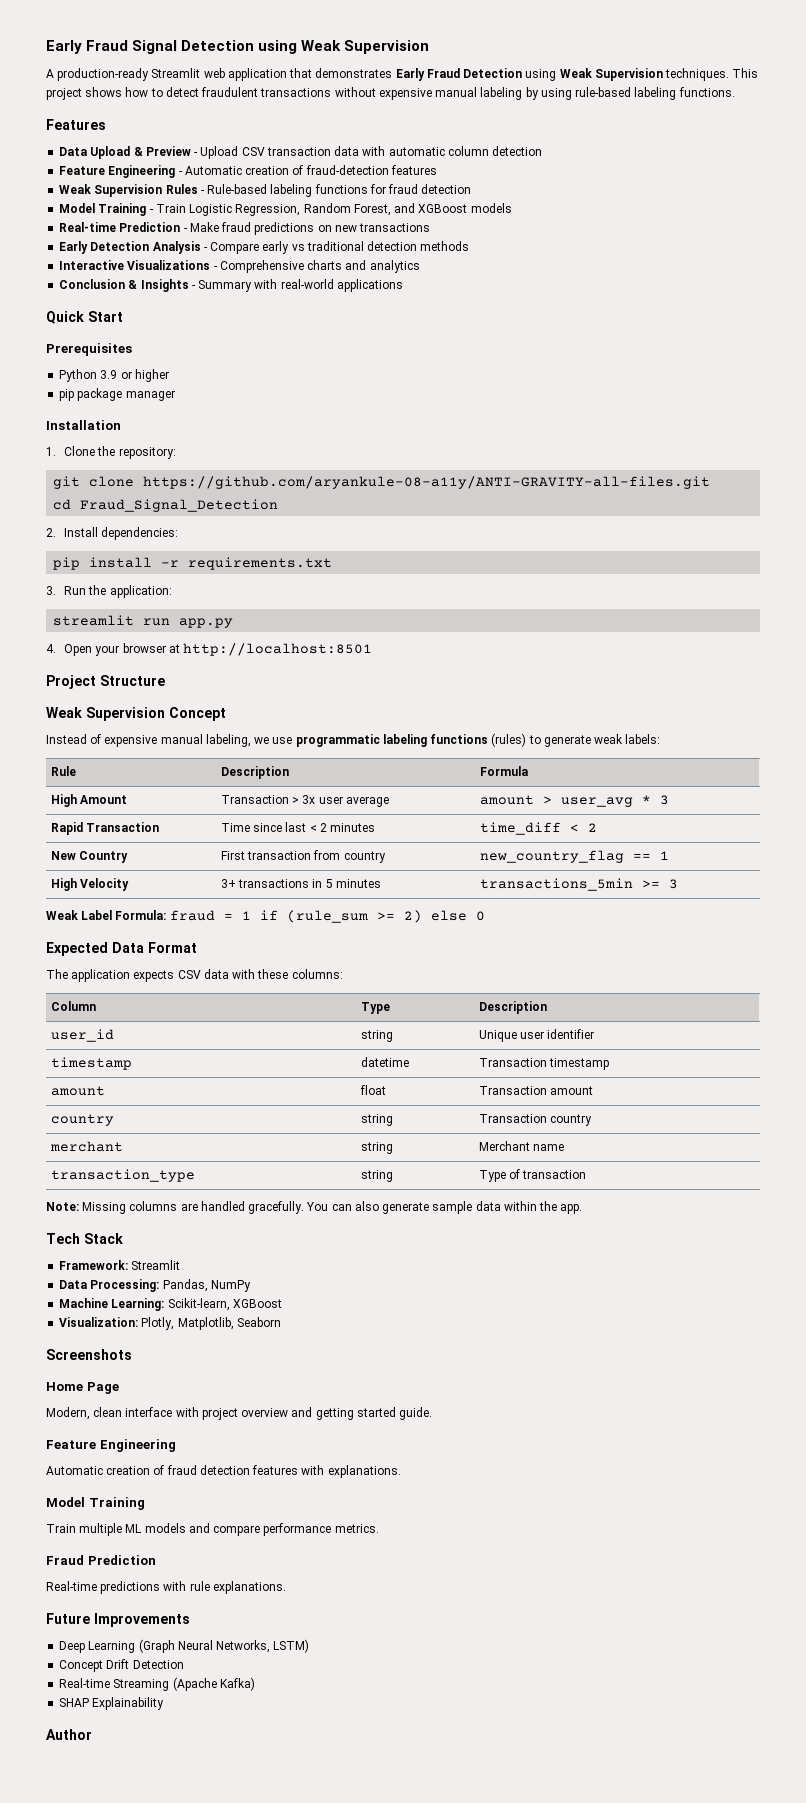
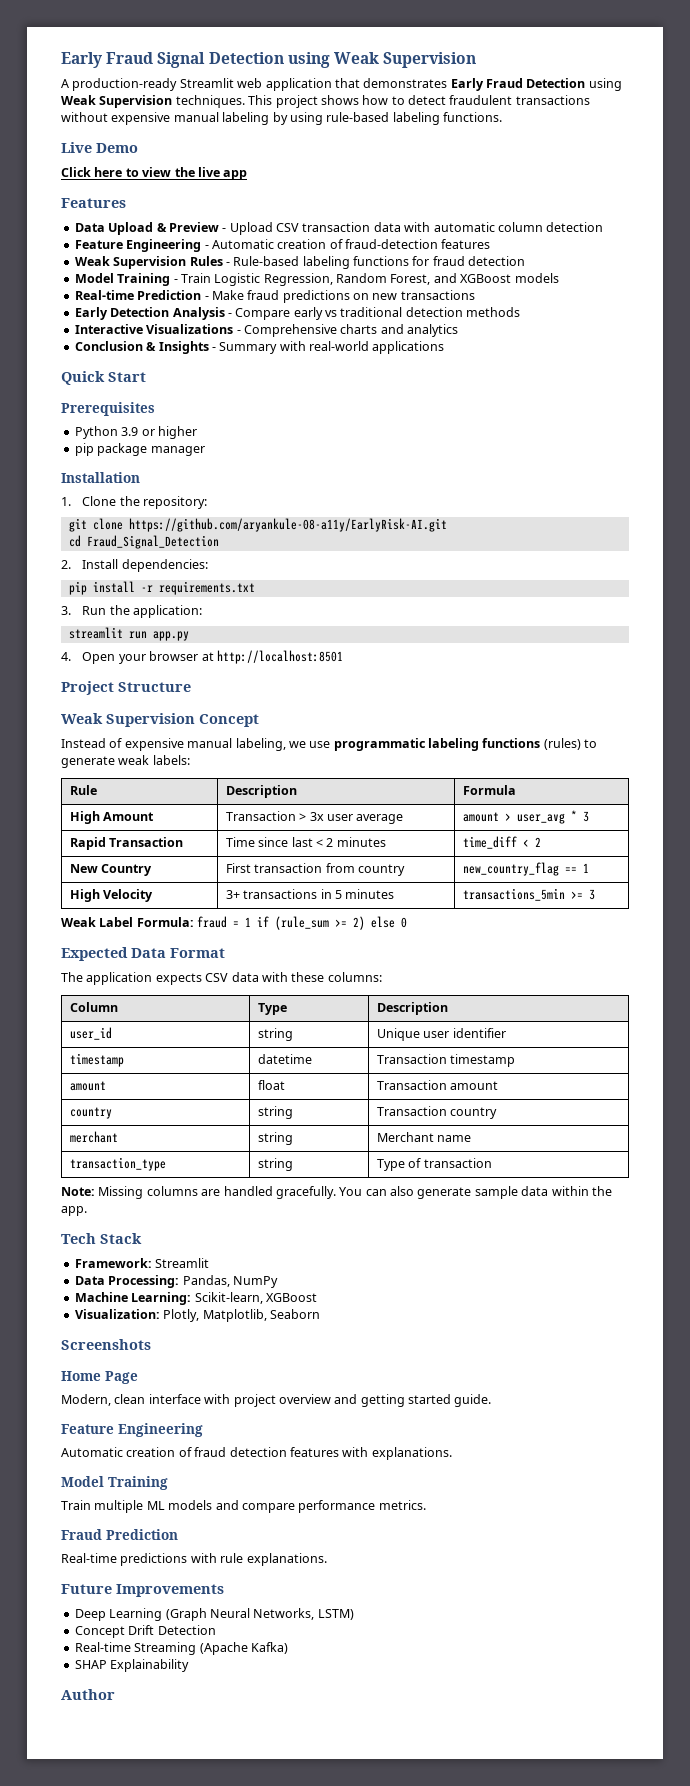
+ Live Demo
+ Click here to view the live app
- git clone https://github.com/aryankule-08-a11y/ANTI-GRAVITY-all-files.git
+ git clone https://github.com/aryankule-08-a11y/EarlyRisk-AI.git

